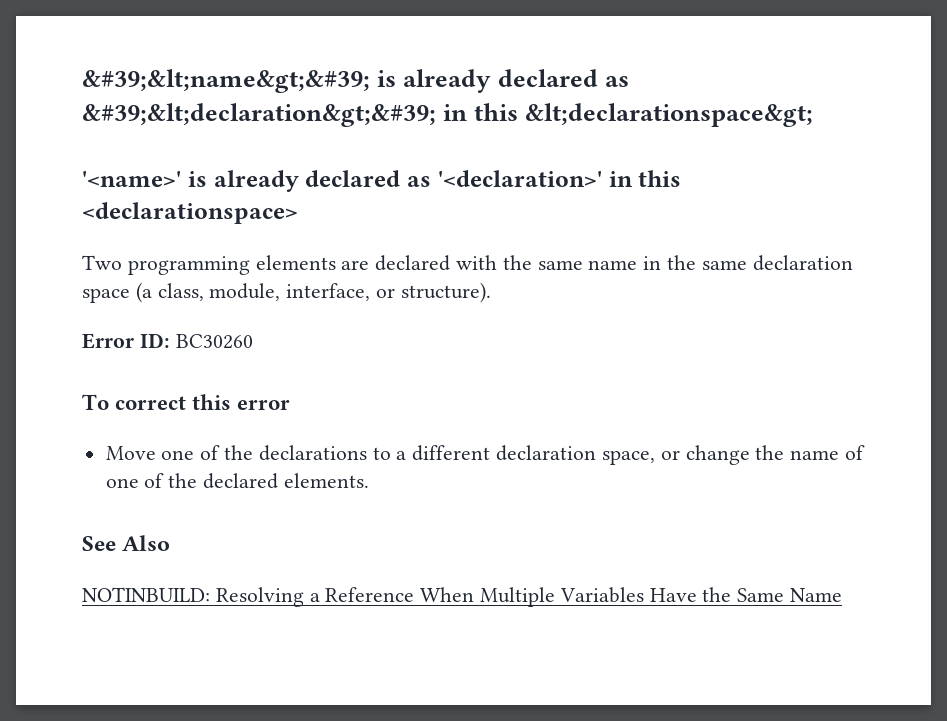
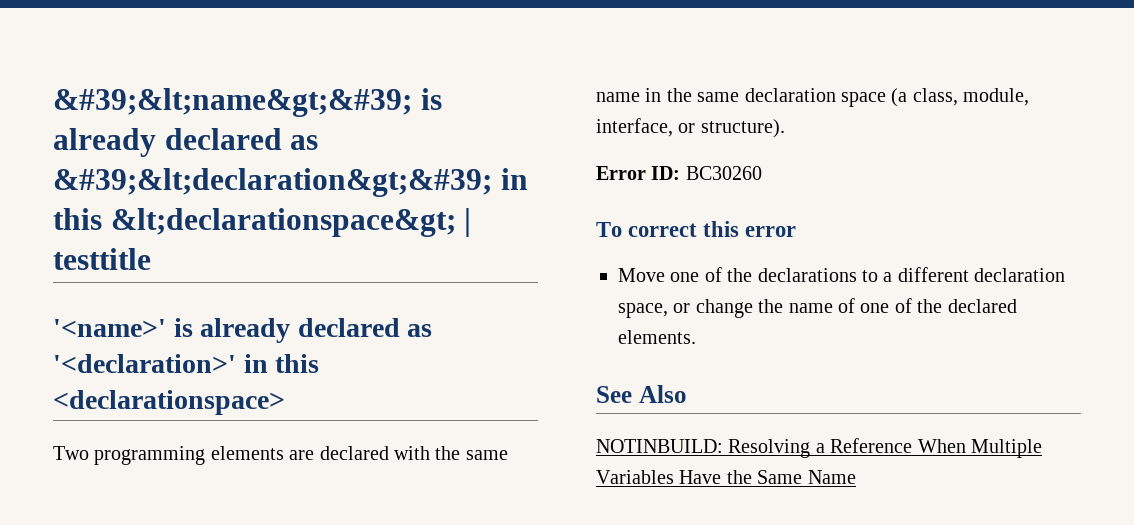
- &#39;&lt;name&gt;&#39; is already declared as &#39;&lt;declaration&gt;&#39; in this &lt;declarationspace&gt;
+ &#39;&lt;name&gt;&#39; is already declared as &#39;&lt;declaration&gt;&#39; in this &lt;declarationspace&gt; | testtitle

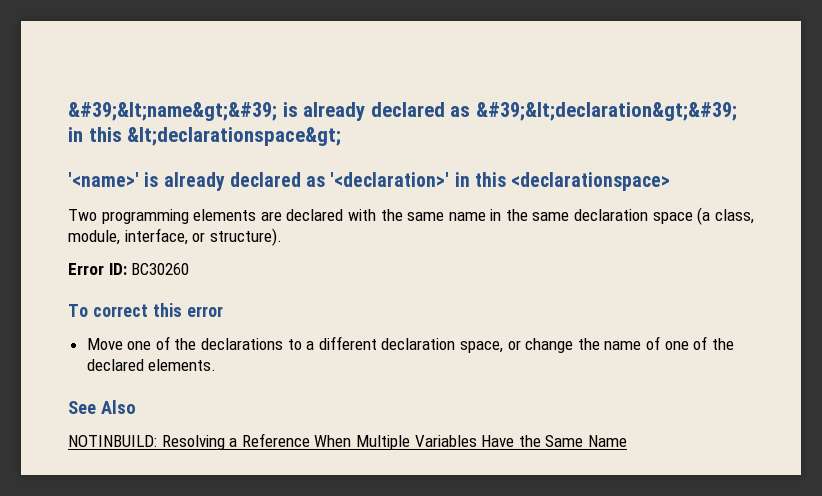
- &#39;&lt;name&gt;&#39; is already declared as &#39;&lt;declaration&gt;&#39; in this &lt;declarationspace&gt; | testtitle
+ &#39;&lt;name&gt;&#39; is already declared as &#39;&lt;declaration&gt;&#39; in this &lt;declarationspace&gt;

